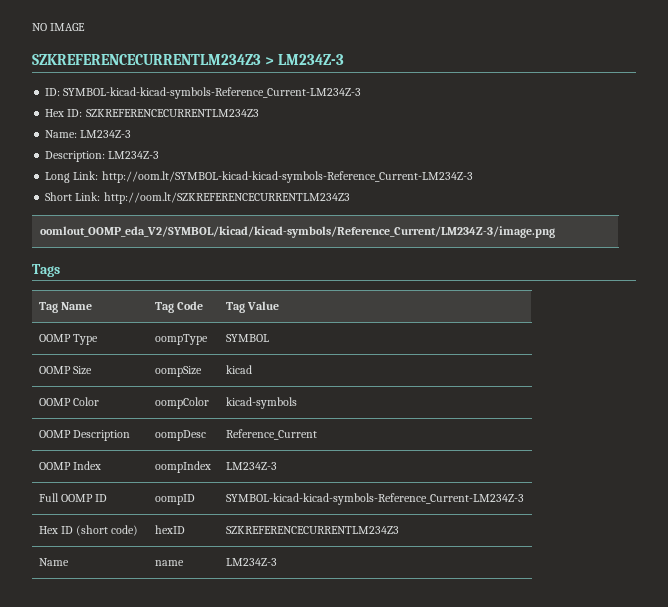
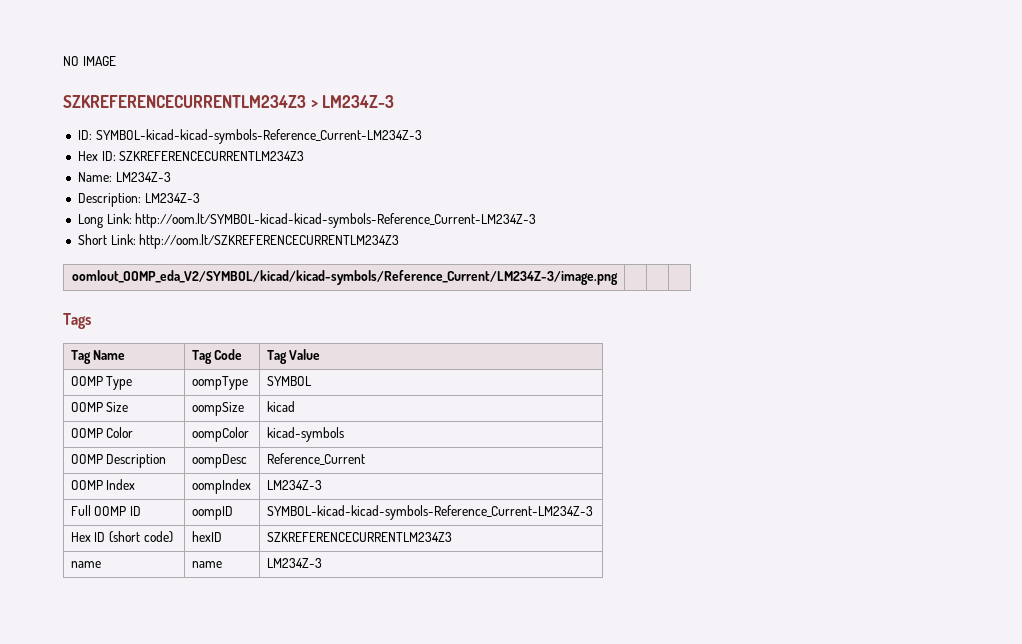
- Name | name | LM234Z-3
+ name | name | LM234Z-3

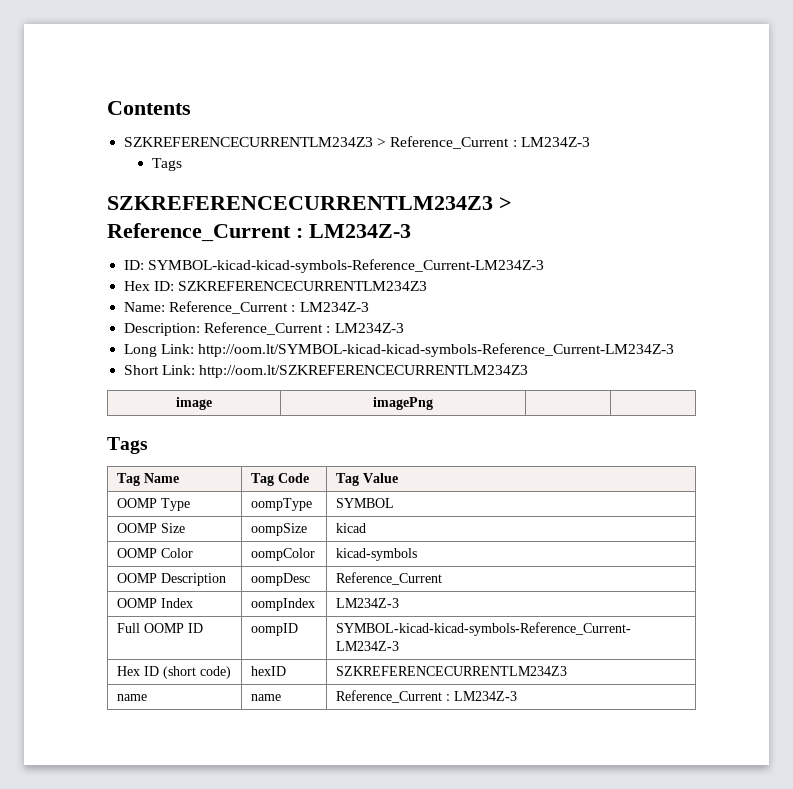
- NO IMAGE
- SZKREFERENCECURRENTLM234Z3 > LM234Z-3
+ Contents
+ SZKREFERENCECURRENTLM234Z3 > Reference_Current : LM234Z-3
+ Tags
+ SZKREFERENCECURRENTLM234Z3 > Reference_Current : LM234Z-3
- Name: LM234Z-3
+ Name: Reference_Current : LM234Z-3
- Description: LM234Z-3
+ Description: Reference_Current : LM234Z-3
- oomlout_OOMP_eda_V2/SYMBOL/kicad/kicad-symbols/Reference_Current/LM234Z-3/image.png | | |
+ image | imagePng | |
- name | name | LM234Z-3
+ name | name | Reference_Current : LM234Z-3

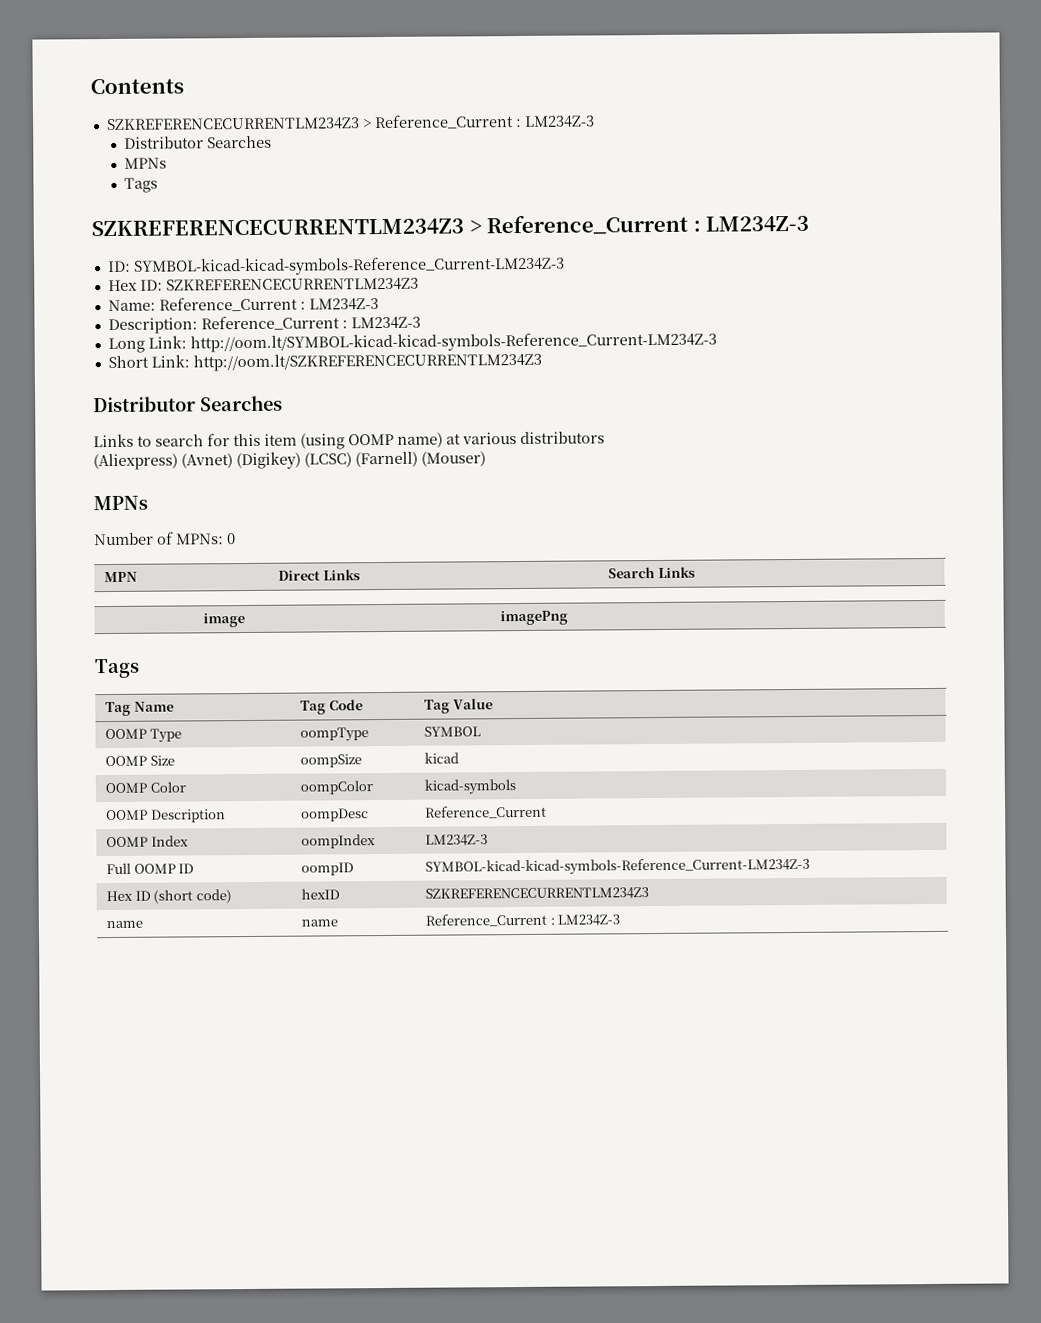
  Contents
  SZKREFERENCECURRENTLM234Z3 > Reference_Current : LM234Z-3
+ Distributor Searches
+ MPNs
  Short Link: http://oom.lt/SZKREFERENCECURRENTLM234Z3
+ Distributor Searches
+ Links to search for this item (using OOMP name) at various distributors
+ (Aliexpress) (Avnet) (Digikey) (LCSC) (Farnell) (Mouser)
+ MPNs
+ Number of MPNs: 0
+ MPN | Direct Links | Search Links

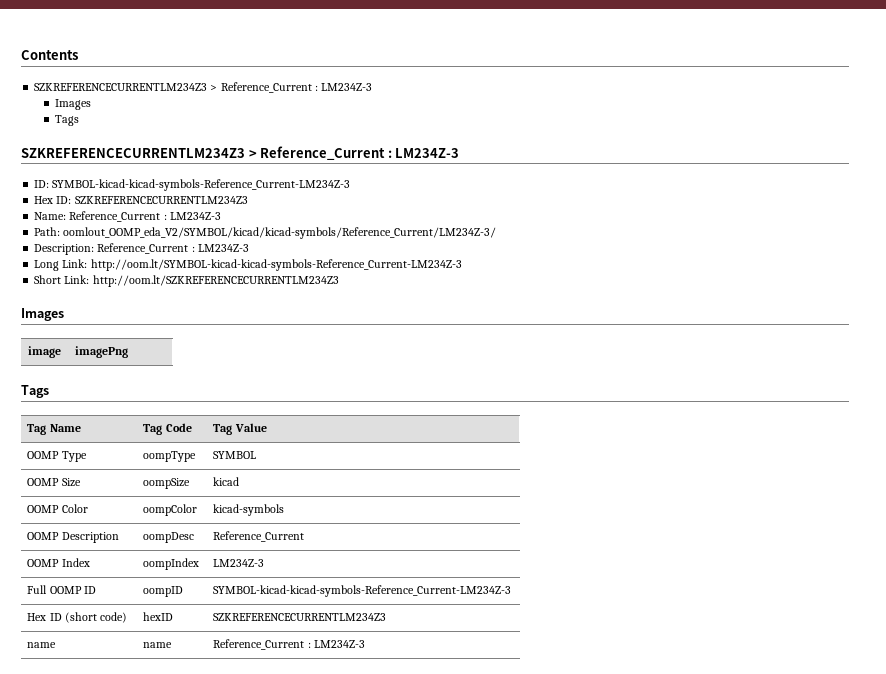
  Contents
  SZKREFERENCECURRENTLM234Z3 > Reference_Current : LM234Z-3
- Distributor Searches
- MPNs
+ Images
+ Path: oomlout_OOMP_eda_V2/SYMBOL/kicad/kicad-symbols/Reference_Current/LM234Z-3/
  Short Link: http://oom.lt/SZKREFERENCECURRENTLM234Z3
- Distributor Searches
- Links to search for this item (using OOMP name) at various distributors
- (Aliexpress) (Avnet) (Digikey) (LCSC) (Farnell) (Mouser)
- MPNs
- Number of MPNs: 0
- MPN | Direct Links | Search Links
+ Images

